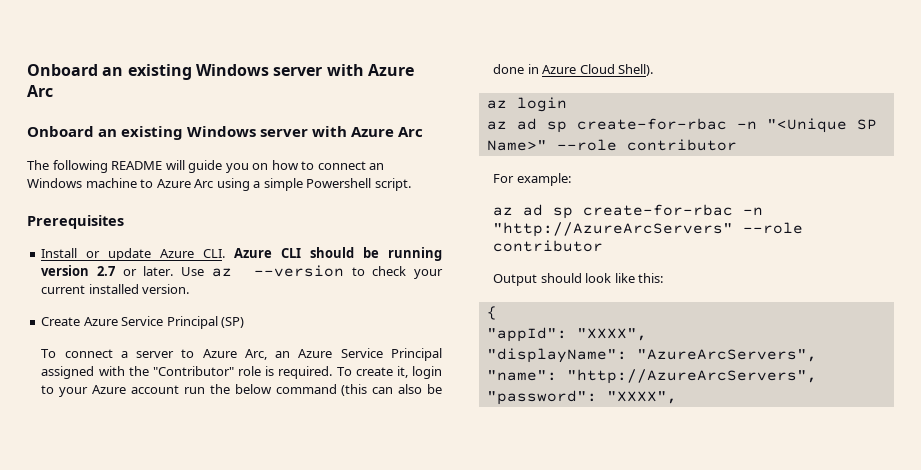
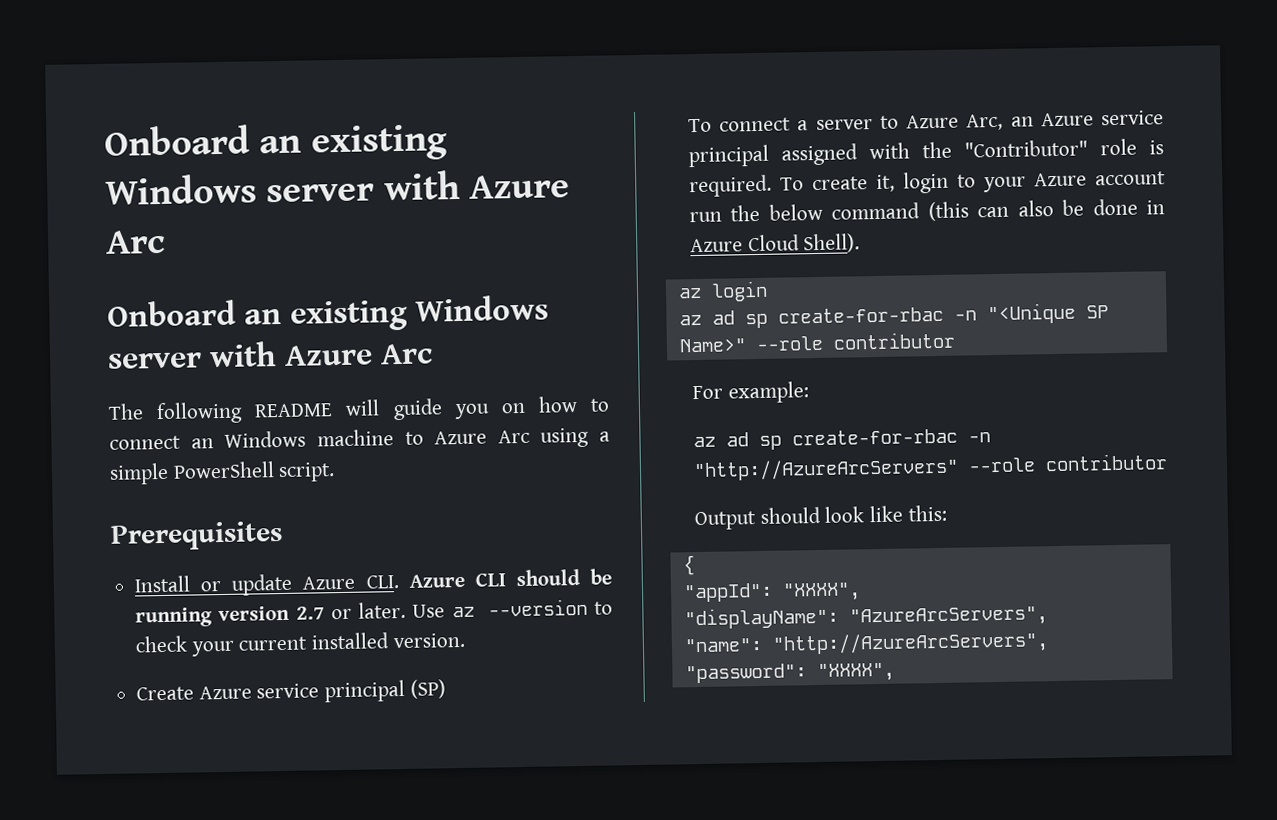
- The following README will guide you on how to connect an Windows machine to Azure Arc using a simple Powershell script.
+ The following README will guide you on how to connect an Windows machine to Azure Arc using a simple PowerShell script.
- Create Azure Service Principal (SP)
+ Create Azure service principal (SP)
- To connect a server to Azure Arc, an Azure Service Principal assigned with the "Contributor" role is required.
+ To connect a server to Azure Arc, an Azure service principal assigned with the "Contributor" role is required.

